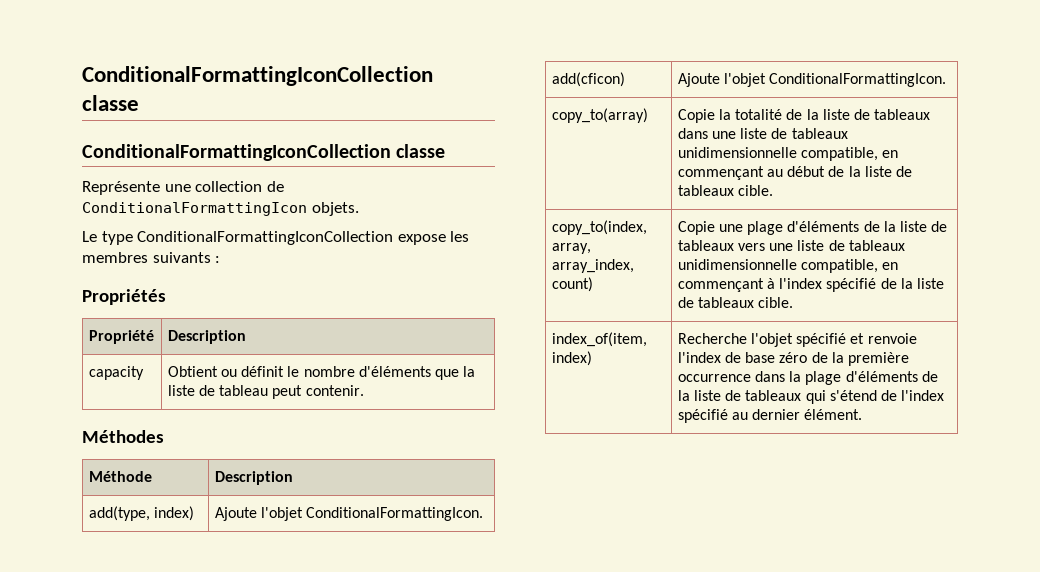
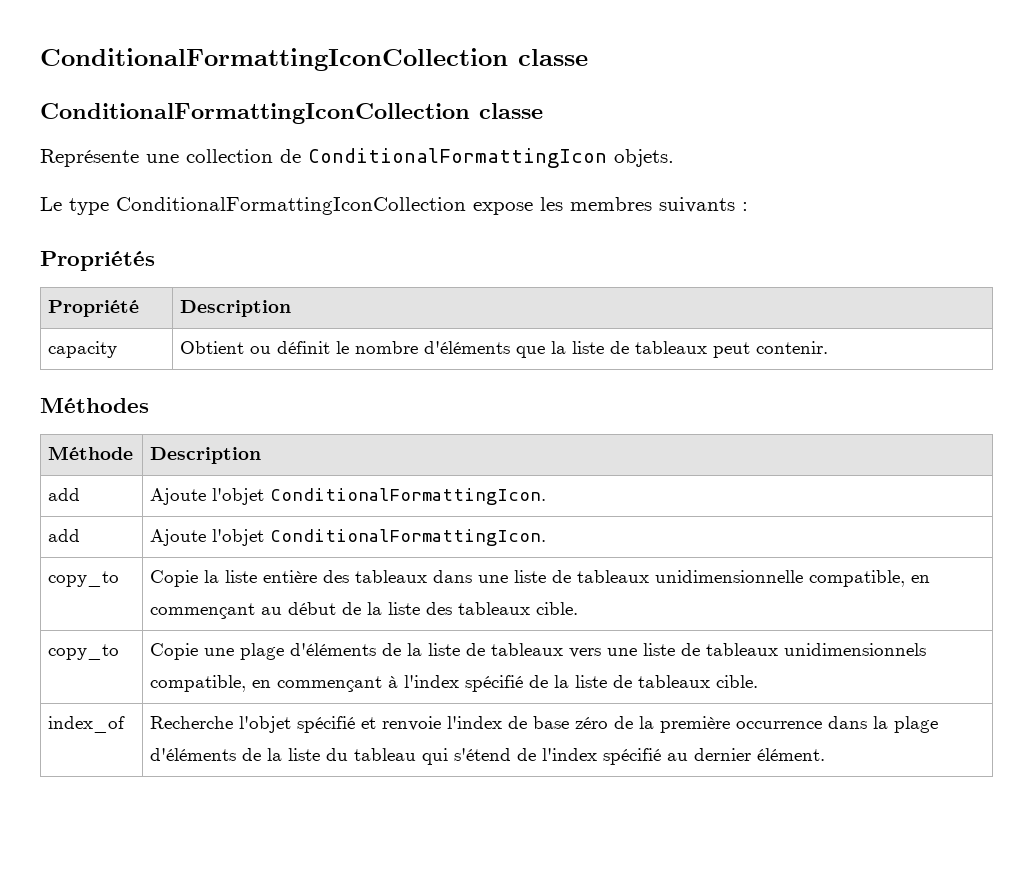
- capacity | Obtient ou définit le nombre d'éléments que la liste de tableau peut contenir.
+ capacity | Obtient ou définit le nombre d'éléments que la liste de tableaux peut contenir.
  Méthode | Description
- add(type, index) | Ajoute l'objet ConditionalFormattingIcon.
- add(cficon) | Ajoute l'objet ConditionalFormattingIcon.
- copy_to(array) | Copie la totalité de la liste de tableaux dans une liste de tableaux unidimensionnelle compatible, en commençant au début de la liste de tableaux cible.
- copy_to(index, array, array_index, count) | Copie une plage d'éléments de la liste de tableaux vers une liste de tableaux unidimensionnelle compatible, en commençant à l'index spécifié de la liste de tableaux cible.
+ add | Ajoute l'objet ConditionalFormattingIcon.
+ add | Ajoute l'objet ConditionalFormattingIcon.
+ copy_to | Copie la liste entière des tableaux dans une liste de tableaux unidimensionnelle compatible, en commençant au début de la liste des tableaux cible.
+ copy_to | Copie une plage d'éléments de la liste de tableaux vers une liste de tableaux unidimensionnels compatible, en commençant à l'index spécifié de la liste de tableaux cible.
- index_of(item, index) | Recherche l'objet spécifié et renvoie l'index de base zéro de la première occurrence dans la plage d'éléments de la liste de tableaux qui s'étend de l'index spécifié au dernier élément.
+ index_of | Recherche l'objet spécifié et renvoie l'index de base zéro de la première occurrence dans la plage d'éléments de la liste du tableau qui s'étend de l'index spécifié au dernier élément.

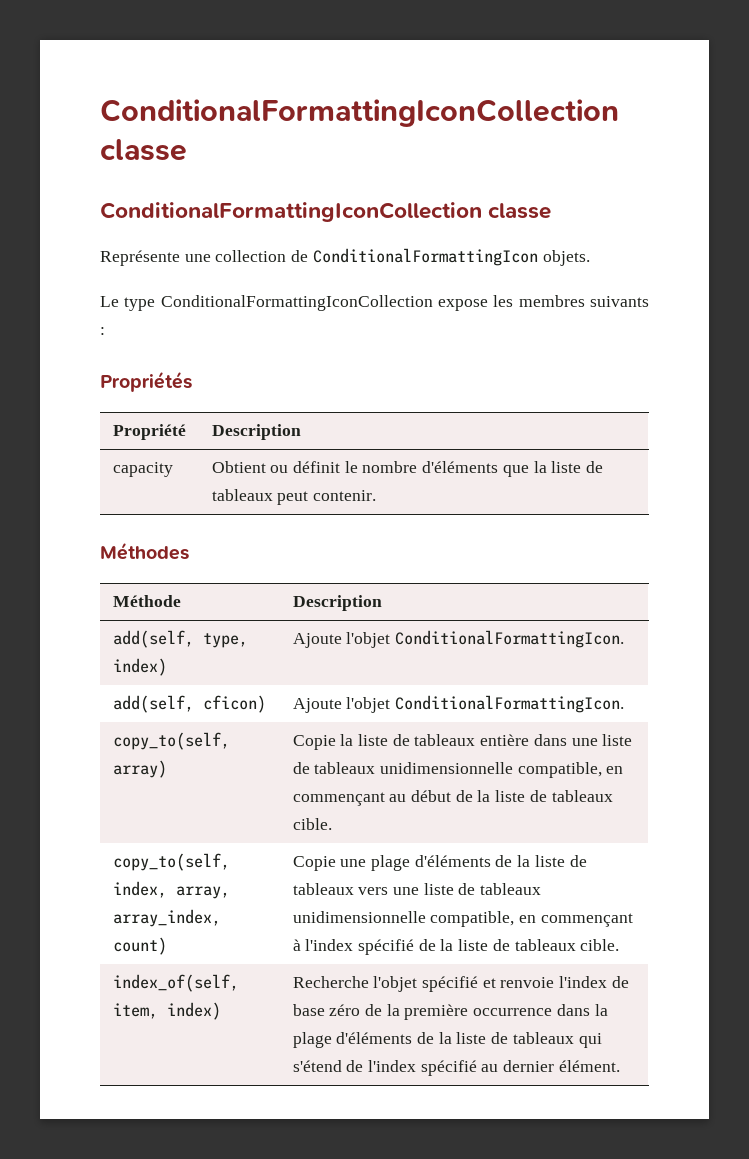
  Méthode | Description
- add | Ajoute l'objet ConditionalFormattingIcon.
- add | Ajoute l'objet ConditionalFormattingIcon.
- copy_to | Copie la liste entière des tableaux dans une liste de tableaux unidimensionnelle compatible, en commençant au début de la liste des tableaux cible.
- copy_to | Copie une plage d'éléments de la liste de tableaux vers une liste de tableaux unidimensionnels compatible, en commençant à l'index spécifié de la liste de tableaux cible.
+ add(self, type, index) | Ajoute l'objet ConditionalFormattingIcon.
+ add(self, cficon) | Ajoute l'objet ConditionalFormattingIcon.
+ copy_to(self, array) | Copie la liste de tableaux entière dans une liste de tableaux unidimensionnelle compatible, en commençant au début de la liste de tableaux cible.
+ copy_to(self, index, array, array_index, count) | Copie une plage d'éléments de la liste de tableaux vers une liste de tableaux unidimensionnelle compatible, en commençant à l'index spécifié de la liste de tableaux cible.
- index_of | Recherche l'objet spécifié et renvoie l'index de base zéro de la première occurrence dans la plage d'éléments de la liste du tableau qui s'étend de l'index spécifié au dernier élément.
+ index_of(self, item, index) | Recherche l'objet spécifié et renvoie l'index de base zéro de la première occurrence dans la plage d'éléments de la liste de tableaux qui s'étend de l'index spécifié au dernier élément.

